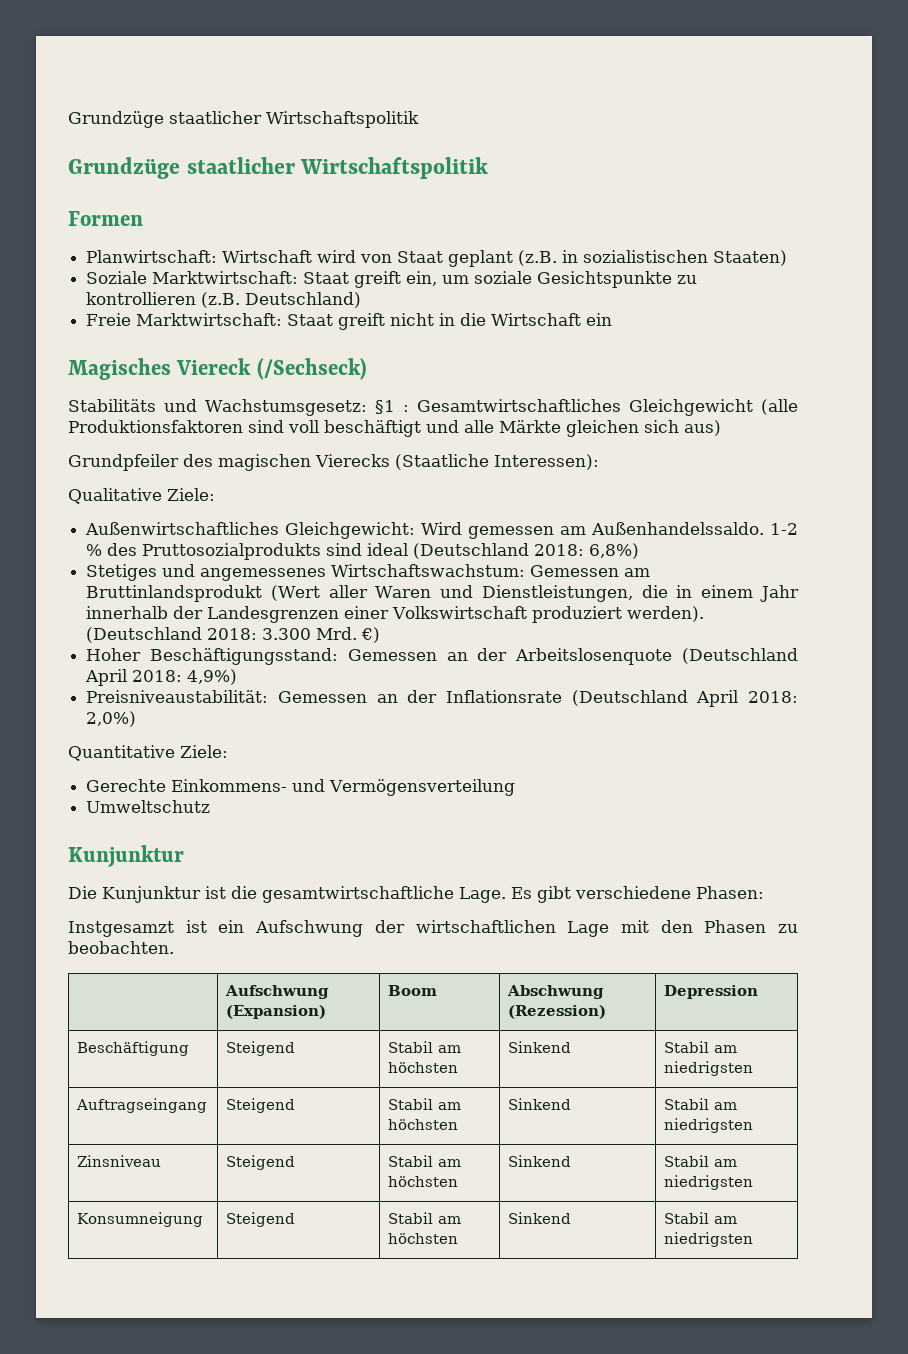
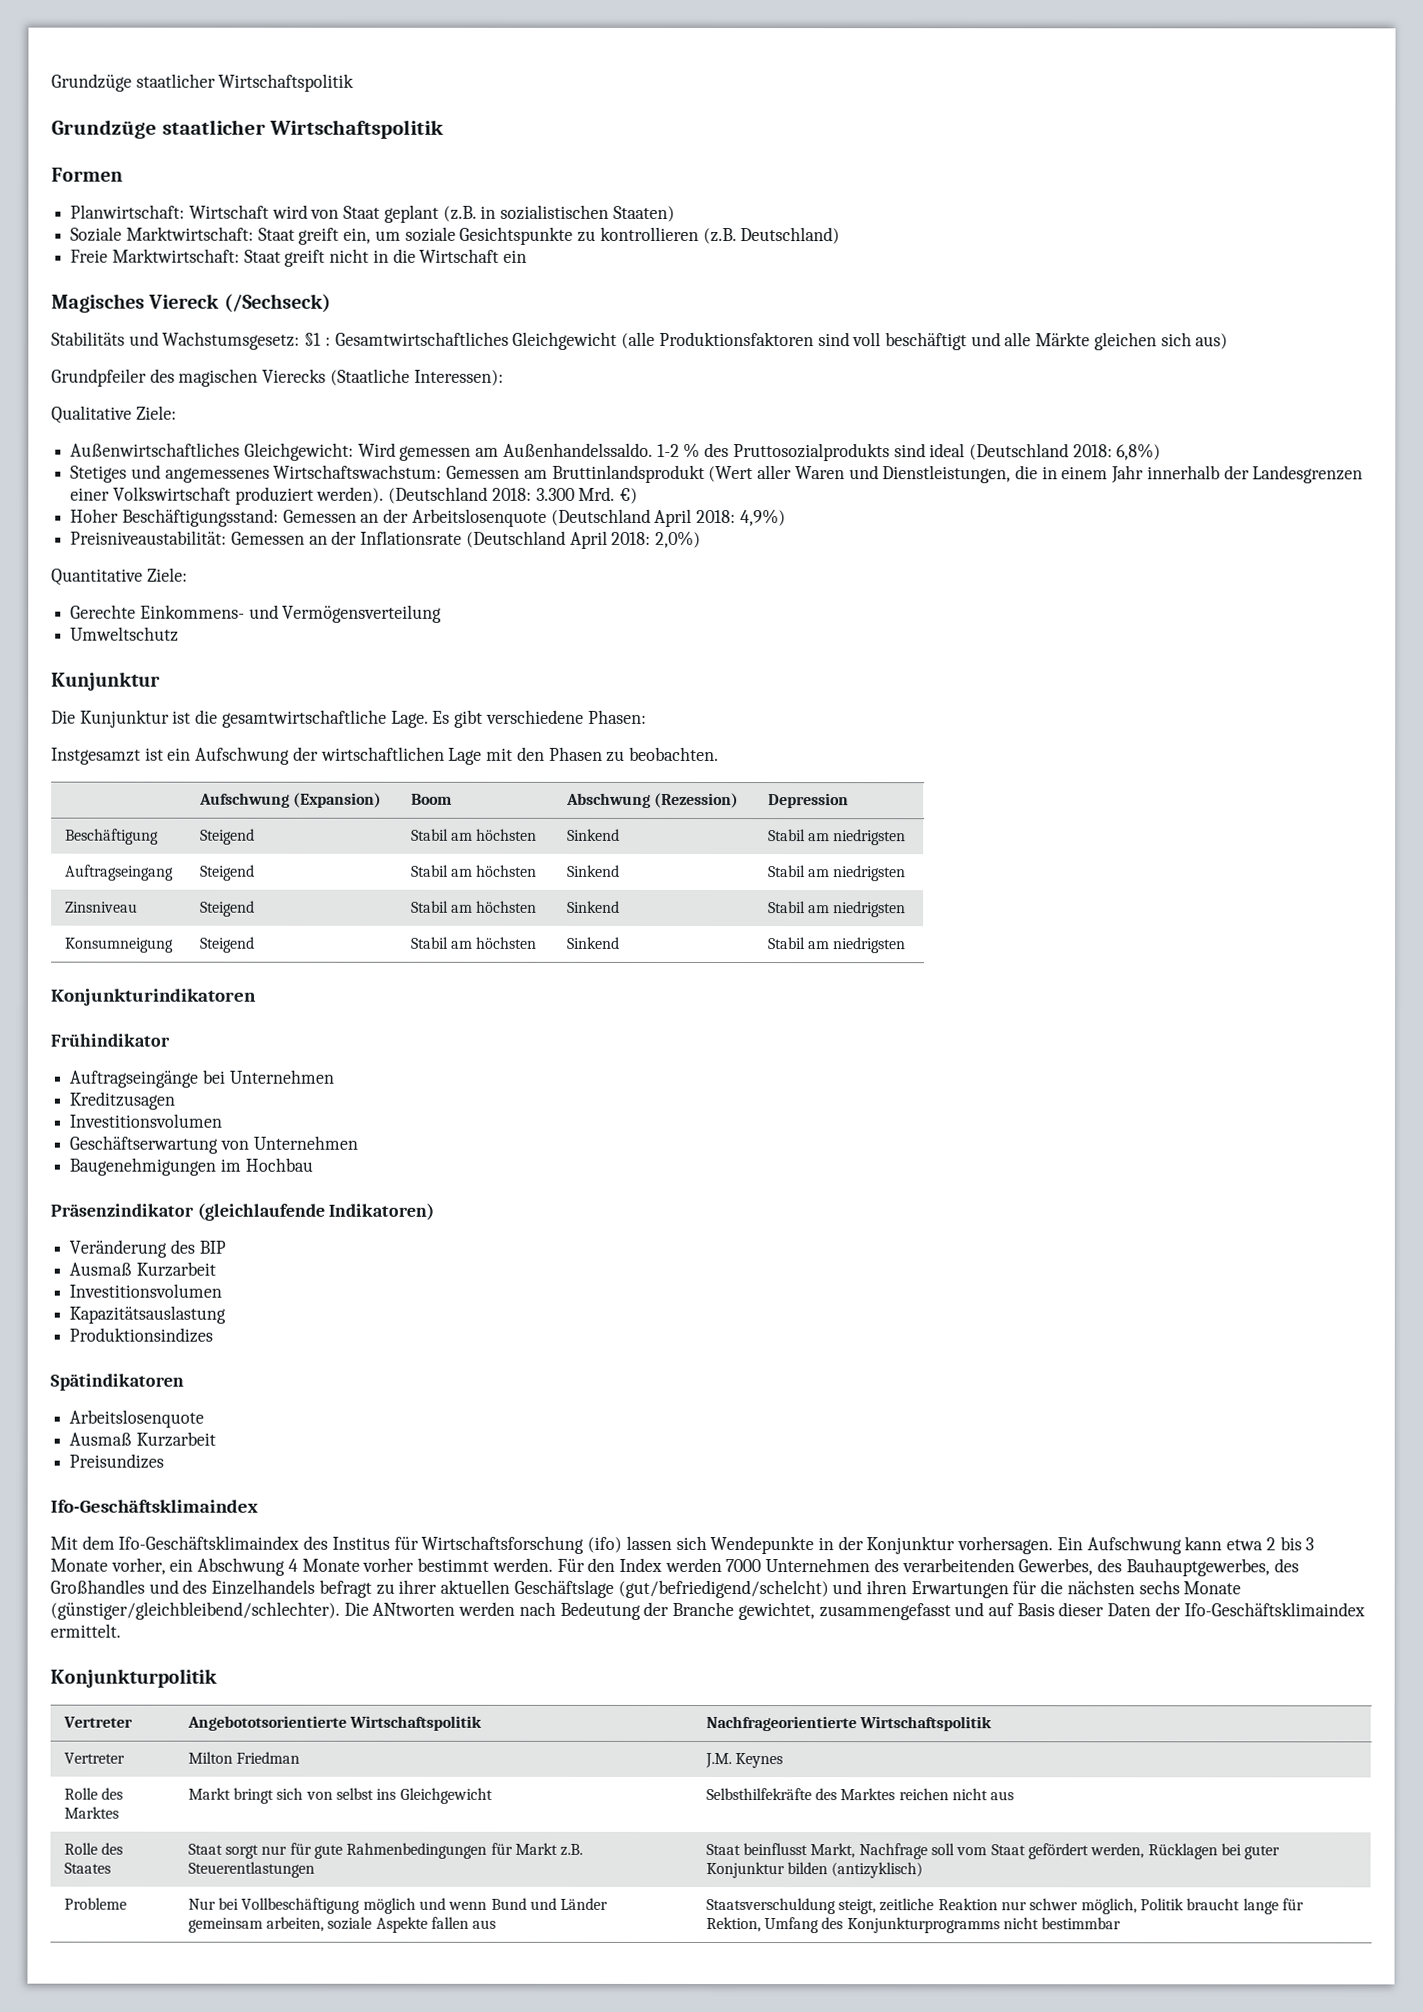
+ Konjunkturindikatoren
+ Frühindikator
+ Auftragseingänge bei Unternehmen
+ Kreditzusagen
+ Investitionsvolumen
+ Geschäftserwartung von Unternehmen
+ Baugenehmigungen im Hochbau
+ Präsenzindikator (gleichlaufende Indikatoren)
+ Veränderung des BIP
+ Ausmaß Kurzarbeit
+ Investitionsvolumen
+ Kapazitätsauslastung
+ Produktionsindizes
+ Spätindikatoren
+ Arbeitslosenquote
+ Ausmaß Kurzarbeit
+ Preisundizes
+ Ifo-Geschäftsklimaindex
+ Mit dem Ifo-Geschäftsklimaindex des Institus für Wirtschaftsforschung (ifo) lassen sich Wendepunkte in der Konjunktur vorhersagen. Ein Aufschwung kann etwa 2 bis 3 Monate vorher, ein Abschwung 4 Monate vorher bestimmt werden. Für den Index werden 7000 Unternehmen des verarbeitenden Gewerbes, des Bauhauptgewerbes, des Großhandles und des Einzelhandels befragt zu ihrer aktuellen Geschäftslage (gut/befriedigend/schelcht) und ihren Erwartungen für die nächsten sechs Monate (günstiger/gleichbleibend/schlechter). Die ANtworten werden nach Bedeutung der Branche gewichtet, zusammengefasst und auf Basis dieser Daten der Ifo-Geschäftsklimaindex ermittelt.
+ Konjunkturpolitik
+ Vertreter | Angebototsorientierte Wirtschaftspolitik | Nachfrageorientierte Wirtschaftspolitik
+ Vertreter | Milton Friedman | J.M. Keynes
+ Rolle des Marktes | Markt bringt sich von selbst ins Gleichgewicht | Selbsthilfekräfte des Marktes reichen nicht aus
+ Rolle des Staates | Staat sorgt nur für gute Rahmenbedingungen für Markt z.B. Steuerentlastungen | Staat beinflusst Markt, Nachfrage soll vom Staat gefördert werden, Rücklagen bei guter Konjunktur bilden (antizyklisch)
+ Probleme | Nur bei Vollbeschäftigung möglich und wenn Bund und Länder gemeinsam arbeiten, soziale Aspekte fallen aus | Staatsverschuldung steigt, zeitliche Reaktion nur schwer möglich, Politik braucht lange für Rektion, Umfang des Konjunkturprogramms nicht bestimmbar

